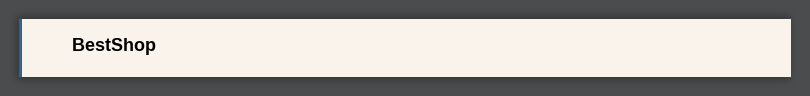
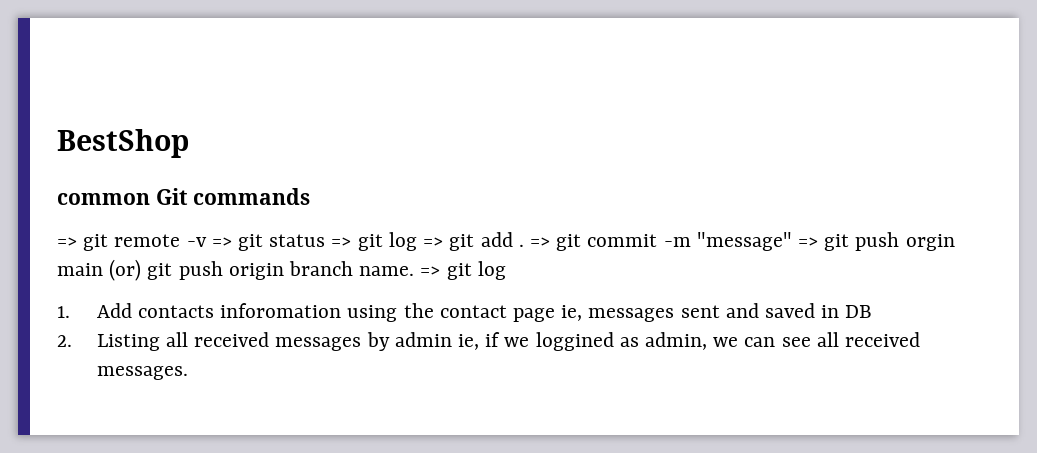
+ common Git commands
+ => git remote -v => git status => git log => git add . => git commit -m "message" => git push orgin main (or) git push origin branch name. => git log
+ 1. Add contacts inforomation using the contact page ie, messages sent and saved in DB
+ 2. Listing all received messages by admin ie, if we loggined as admin, we can see all received messages.

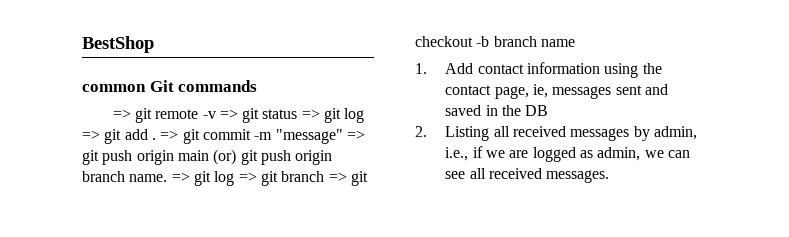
- => git commit -m "message" => git push orgin main (or) git push origin branch name. => git log
+ => git commit -m "message" => git push origin main (or) git push origin branch name. => git log => git branch => git checkout -b branch name
- 1. Add contacts inforomation using the contact page ie, messages sent and saved in DB
+ 1. Add contact information using the contact page, ie, messages sent and saved in the DB
- 2. Listing all received messages by admin ie, if we loggined as admin, we can see all received messages.
+ 2. Listing all received messages by admin, i.e., if we are logged as admin, we can see all received messages.

